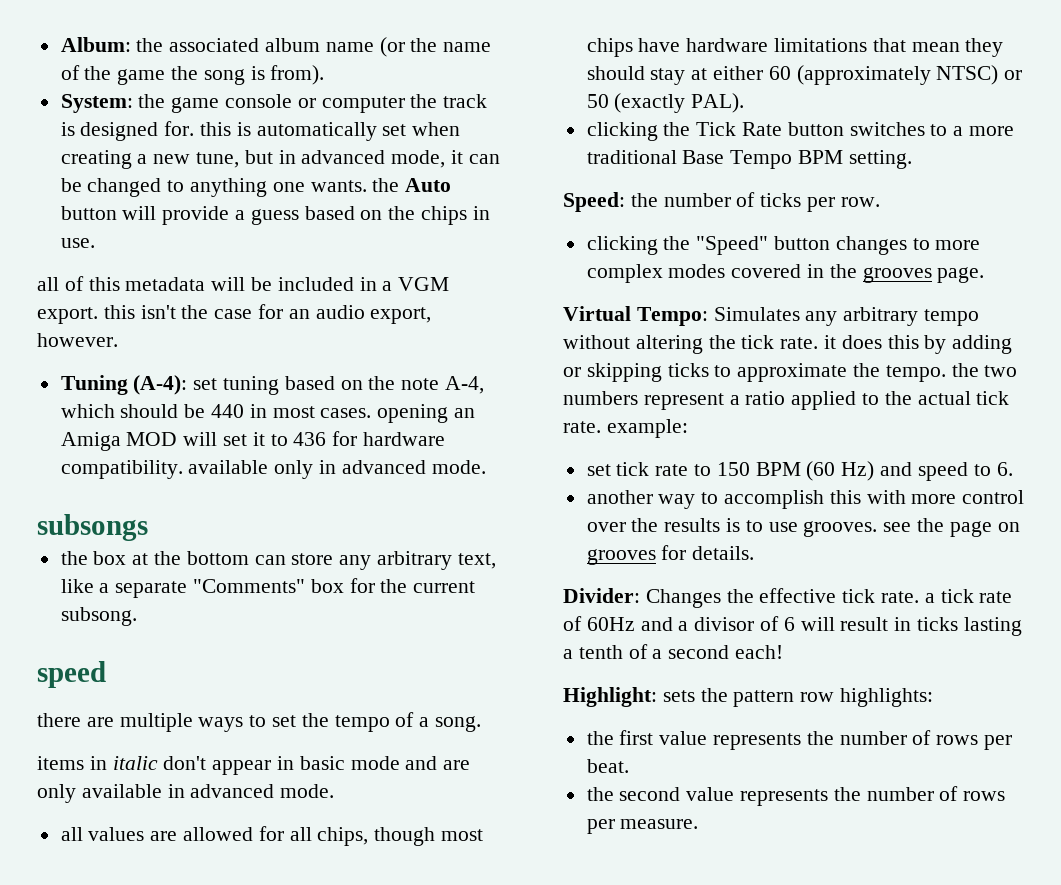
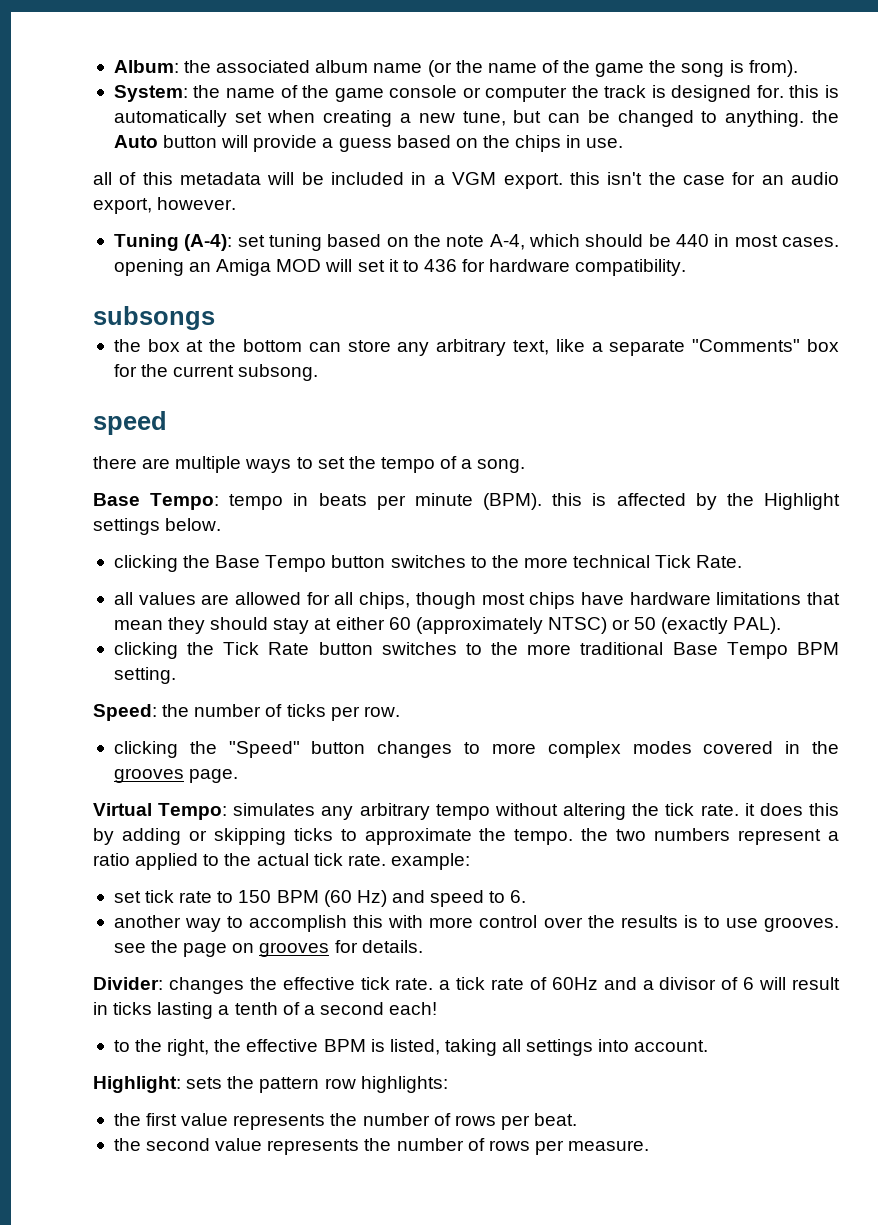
- System: the game console or computer the track is designed for. this is automatically set when creating a new tune, but in advanced mode, it can be changed to anything one wants. the Auto button will provide a guess based on the chips in use.
+ System: the name of the game console or computer the track is designed for. this is automatically set when creating a new tune, but can be changed to anything. the Auto button will provide a guess based on the chips in use.
- Tuning (A-4): set tuning based on the note A-4, which should be 440 in most cases. opening an Amiga MOD will set it to 436 for hardware compatibility. available only in advanced mode.
+ Tuning (A-4): set tuning based on the note A-4, which should be 440 in most cases. opening an Amiga MOD will set it to 436 for hardware compatibility.
- items in italic don't appear in basic mode and are only available in advanced mode.
+ Base Tempo: tempo in beats per minute (BPM). this is affected by the Highlight settings below.
+ clicking the Base Tempo button switches to the more technical Tick Rate.
- clicking the Tick Rate button switches to a more traditional Base Tempo BPM setting.
+ clicking the Tick Rate button switches to the more traditional Base Tempo BPM setting.
- Virtual Tempo: Simulates any arbitrary tempo without altering the tick rate. it does this by adding or skipping ticks to approximate the tempo. the two numbers represent a ratio applied to the actual tick rate. example:
+ Virtual Tempo: simulates any arbitrary tempo without altering the tick rate. it does this by adding or skipping ticks to approximate the tempo. the two numbers represent a ratio applied to the actual tick rate. example:
- Divider: Changes the effective tick rate. a tick rate of 60Hz and a divisor of 6 will result in ticks lasting a tenth of a second each!
+ Divider: changes the effective tick rate. a tick rate of 60Hz and a divisor of 6 will result in ticks lasting a tenth of a second each!
+ to the right, the effective BPM is listed, taking all settings into account.

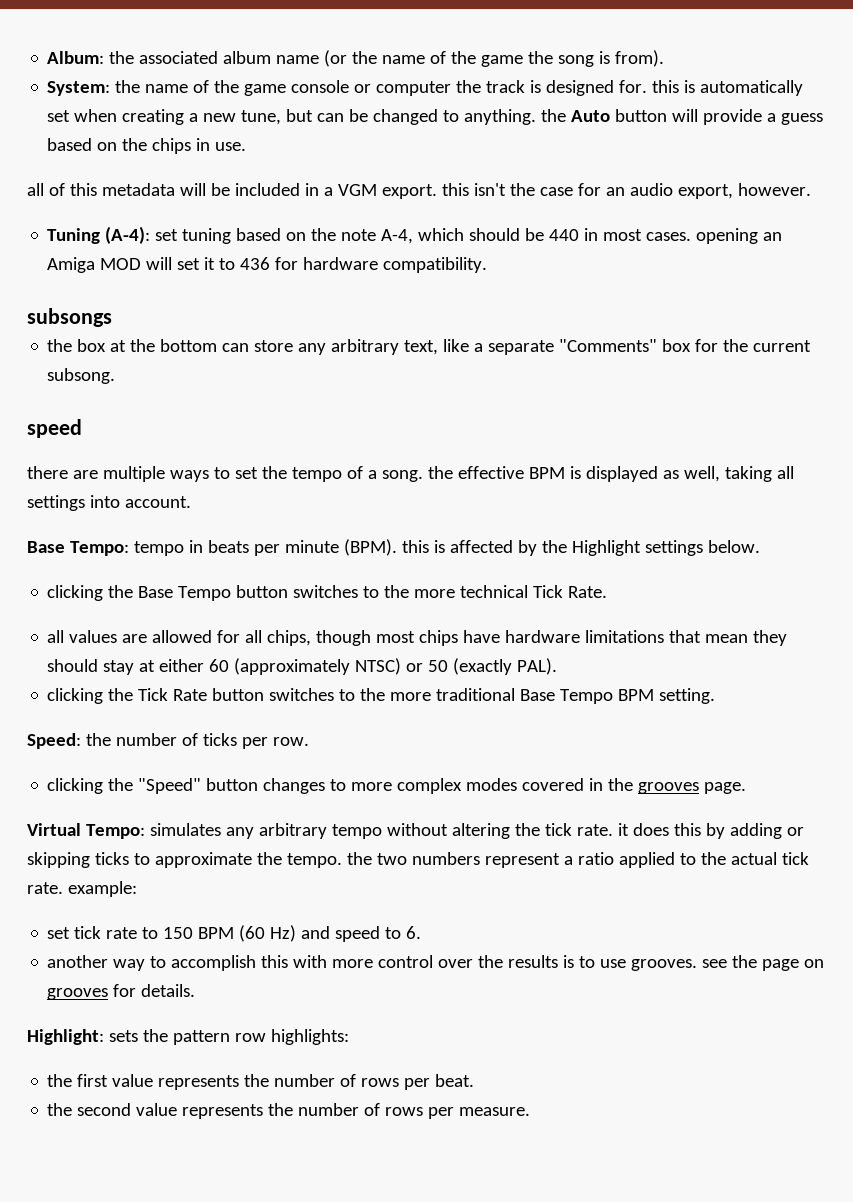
- there are multiple ways to set the tempo of a song.
+ there are multiple ways to set the tempo of a song. the effective BPM is displayed as well, taking all settings into account.
- Divider: changes the effective tick rate. a tick rate of 60Hz and a divisor of 6 will result in ticks lasting a tenth of a second each!
- to the right, the effective BPM is listed, taking all settings into account.

